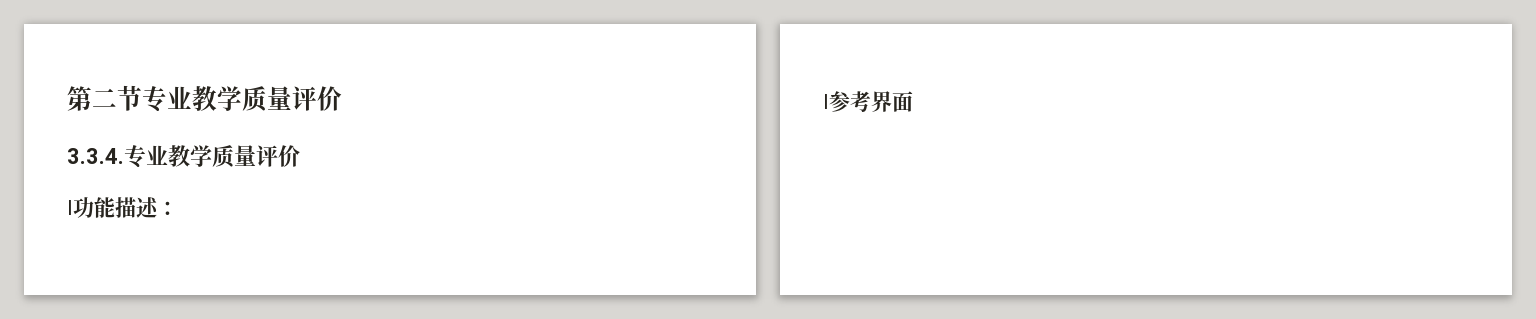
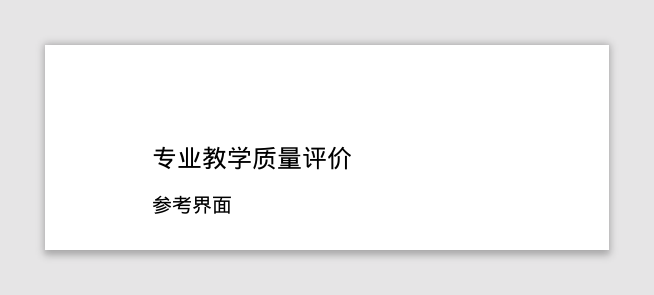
- 第二节专业教学质量评价
- 3.3.4.专业教学质量评价
- l功能描述：
- l参考界面
+ 专业教学质量评价
+ 参考界面

